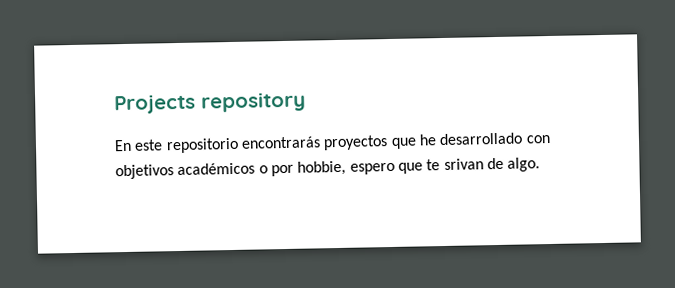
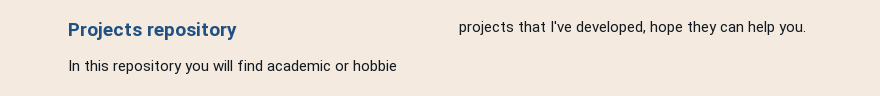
- En este repositorio encontrarás proyectos que he desarrollado con objetivos académicos o por hobbie, espero que te srivan de algo.
+ In this repository you will find academic or hobbie projects that I've developed, hope they can help you.

